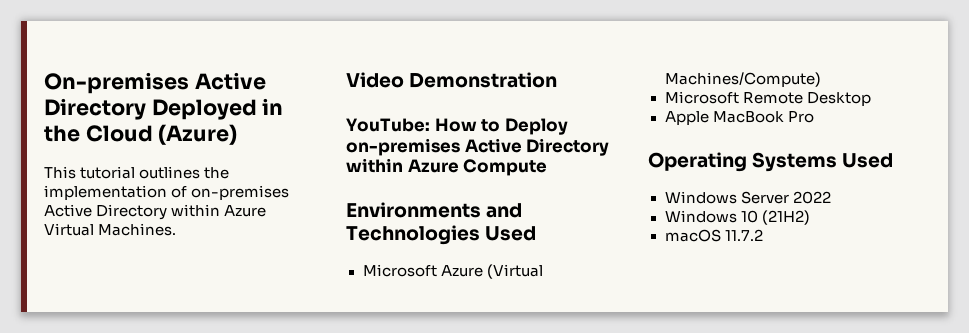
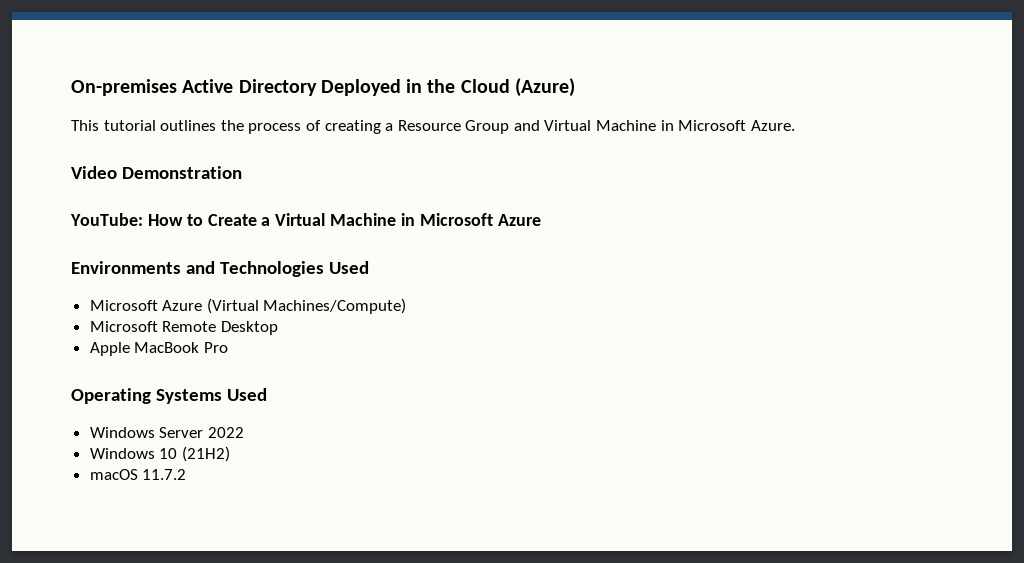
- This tutorial outlines the implementation of on-premises Active Directory within Azure Virtual Machines.
+ This tutorial outlines the process of creating a Resource Group and Virtual Machine in Microsoft Azure.
- YouTube: How to Deploy on-premises Active Directory within Azure Compute
+ YouTube: How to Create a Virtual Machine in Microsoft Azure

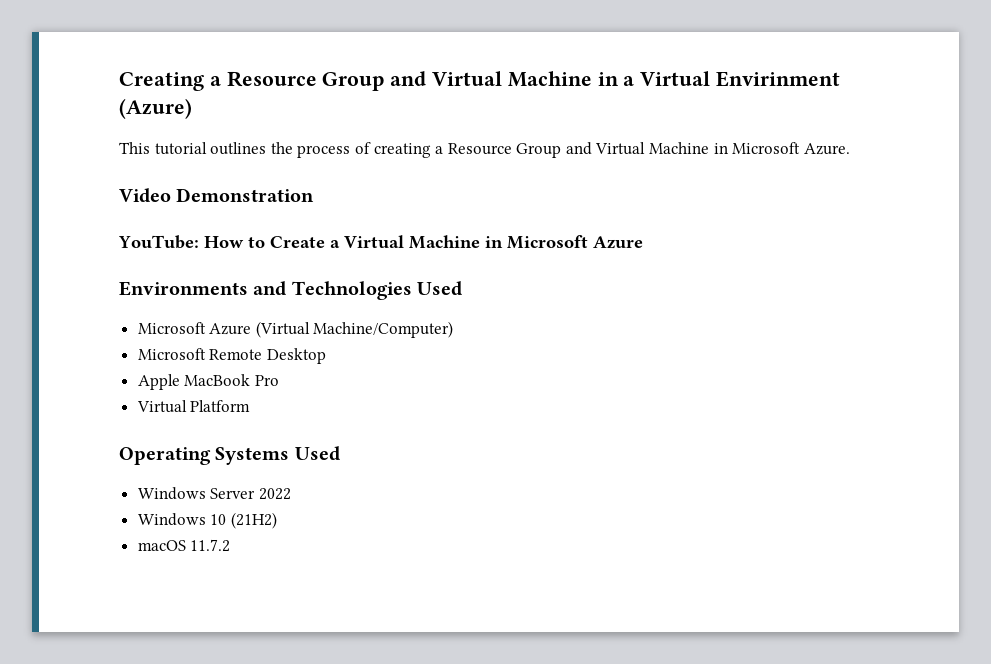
- On-premises Active Directory Deployed in the Cloud (Azure)
+ Creating a Resource Group and Virtual Machine in a Virtual Envirinment (Azure)
- Microsoft Azure (Virtual Machines/Compute)
+ Microsoft Azure (Virtual Machine/Computer)
+ Virtual Platform

